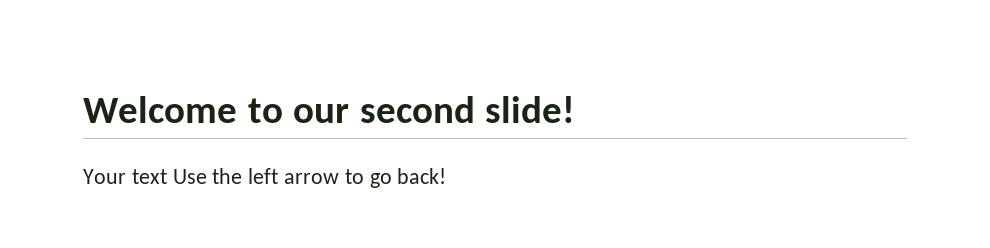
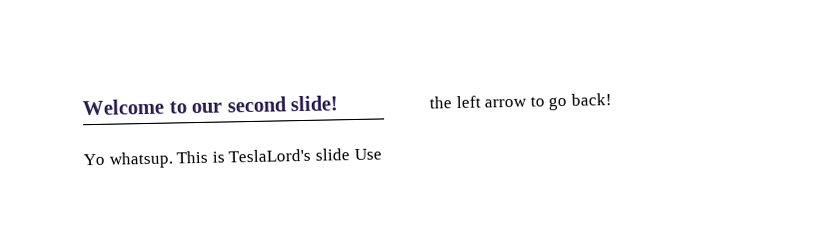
- Your text Use the left arrow to go back!
+ Yo whatsup. This is TeslaLord's slide Use the left arrow to go back!

